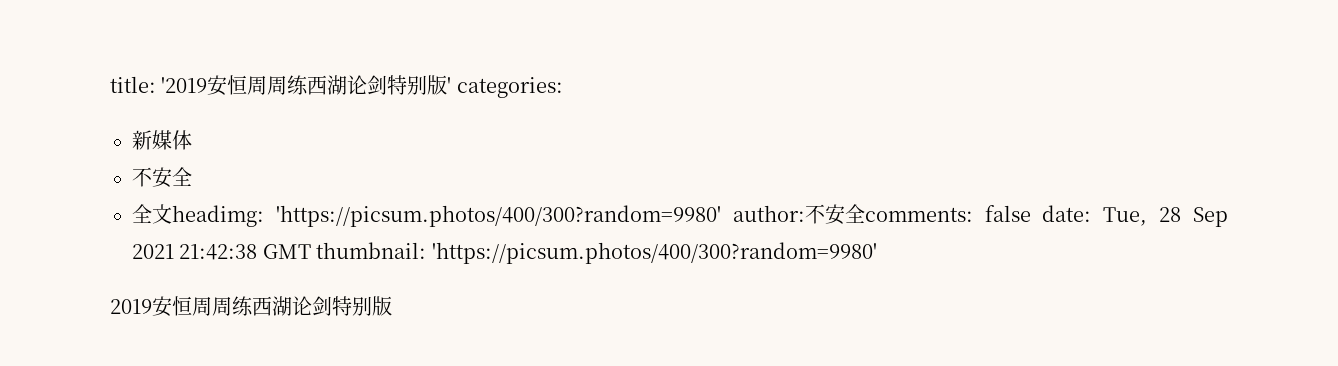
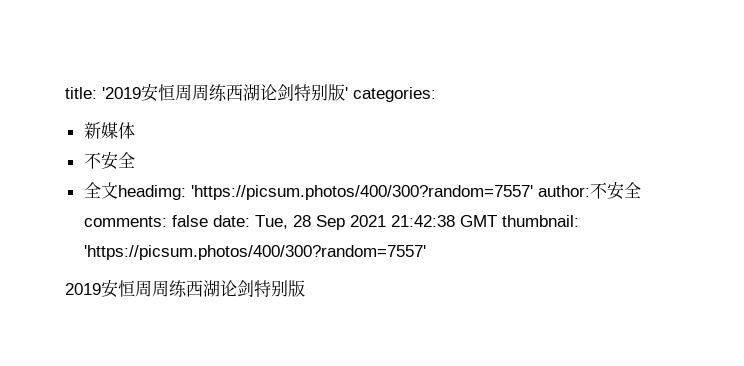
- 全文headimg: 'https://picsum.photos/400/300?random=9980' author:不安全comments: false date: Tue, 28 Sep 2021 21:42:38 GMT thumbnail: 'https://picsum.photos/400/300?random=9980'
+ 全文headimg: 'https://picsum.photos/400/300?random=7557' author:不安全comments: false date: Tue, 28 Sep 2021 21:42:38 GMT thumbnail: 'https://picsum.photos/400/300?random=7557'

